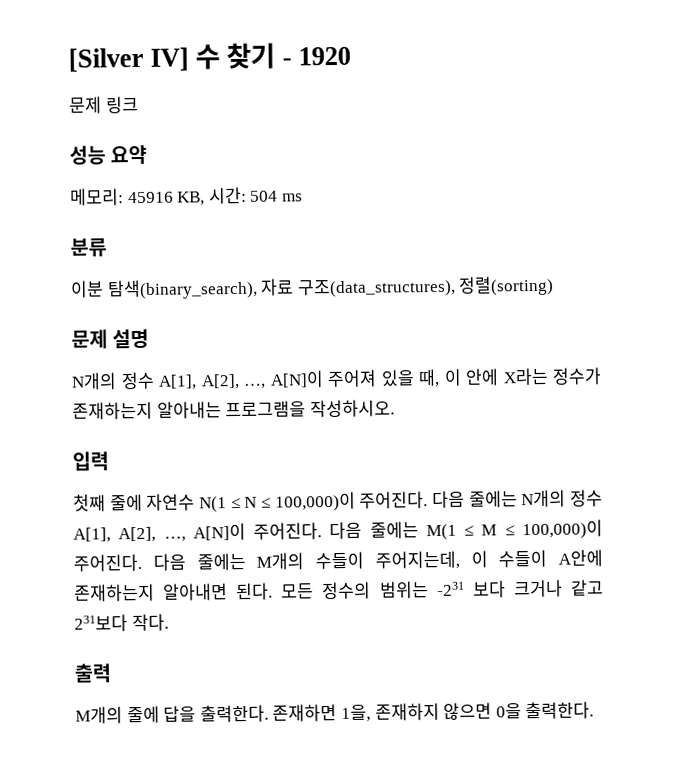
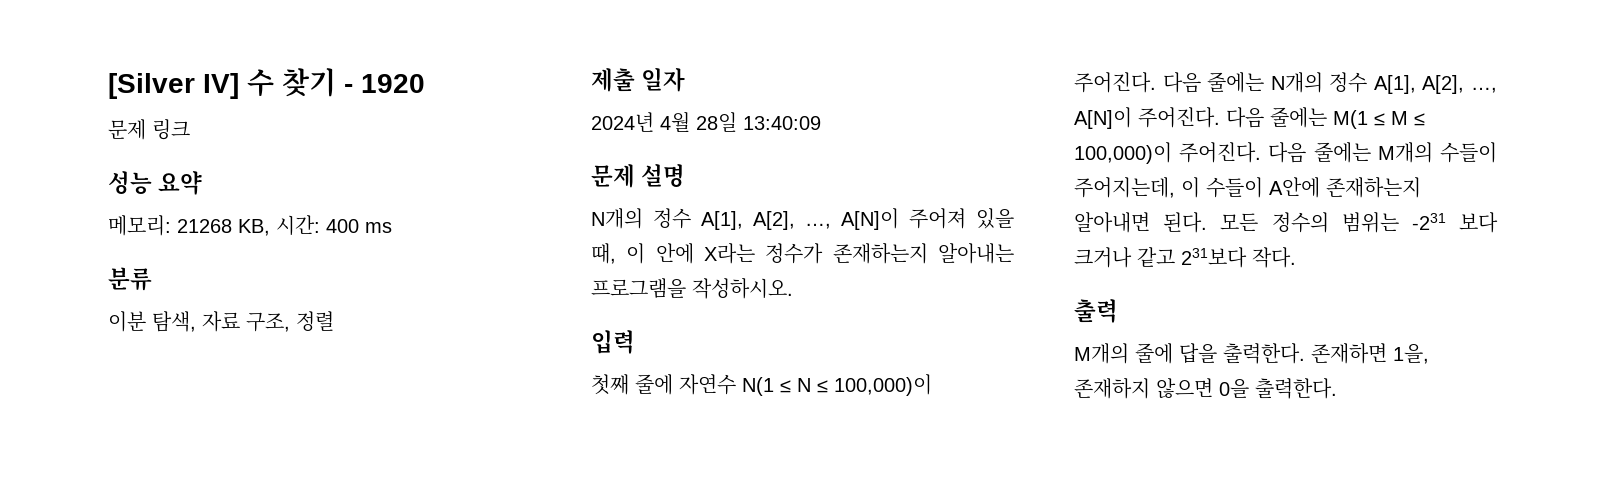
- 메모리: 45916 KB, 시간: 504 ms
+ 메모리: 21268 KB, 시간: 400 ms
- 이분 탐색(binary_search), 자료 구조(data_structures), 정렬(sorting)
+ 이분 탐색, 자료 구조, 정렬
+ 제출 일자
+ 2024년 4월 28일 13:40:09

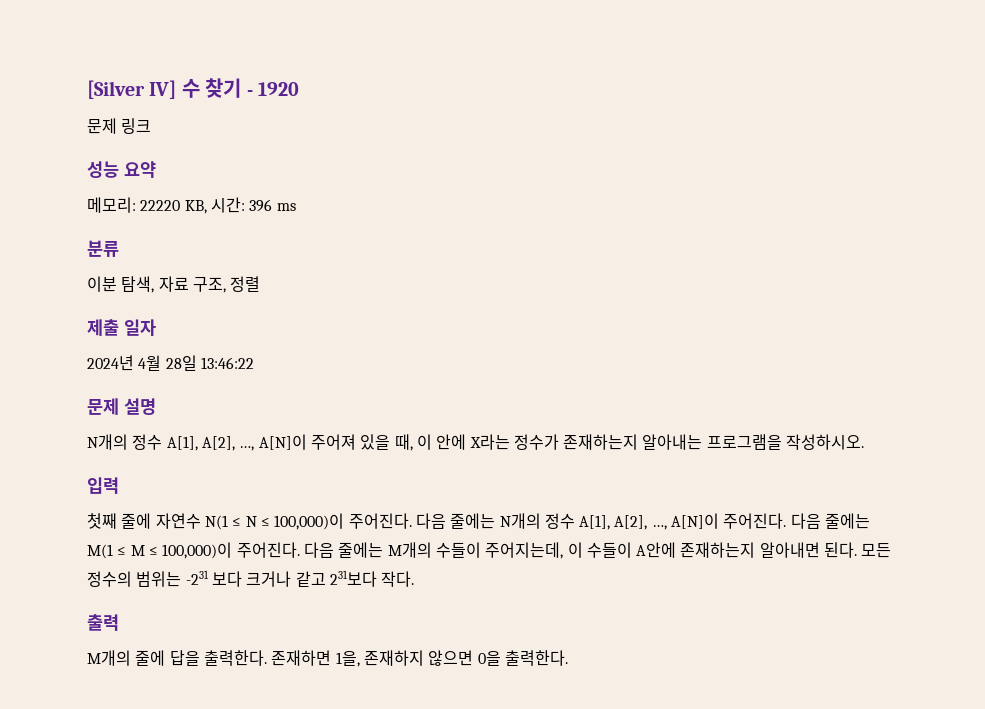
- 메모리: 21268 KB, 시간: 400 ms
+ 메모리: 22220 KB, 시간: 396 ms
- 2024년 4월 28일 13:40:09
+ 2024년 4월 28일 13:46:22

